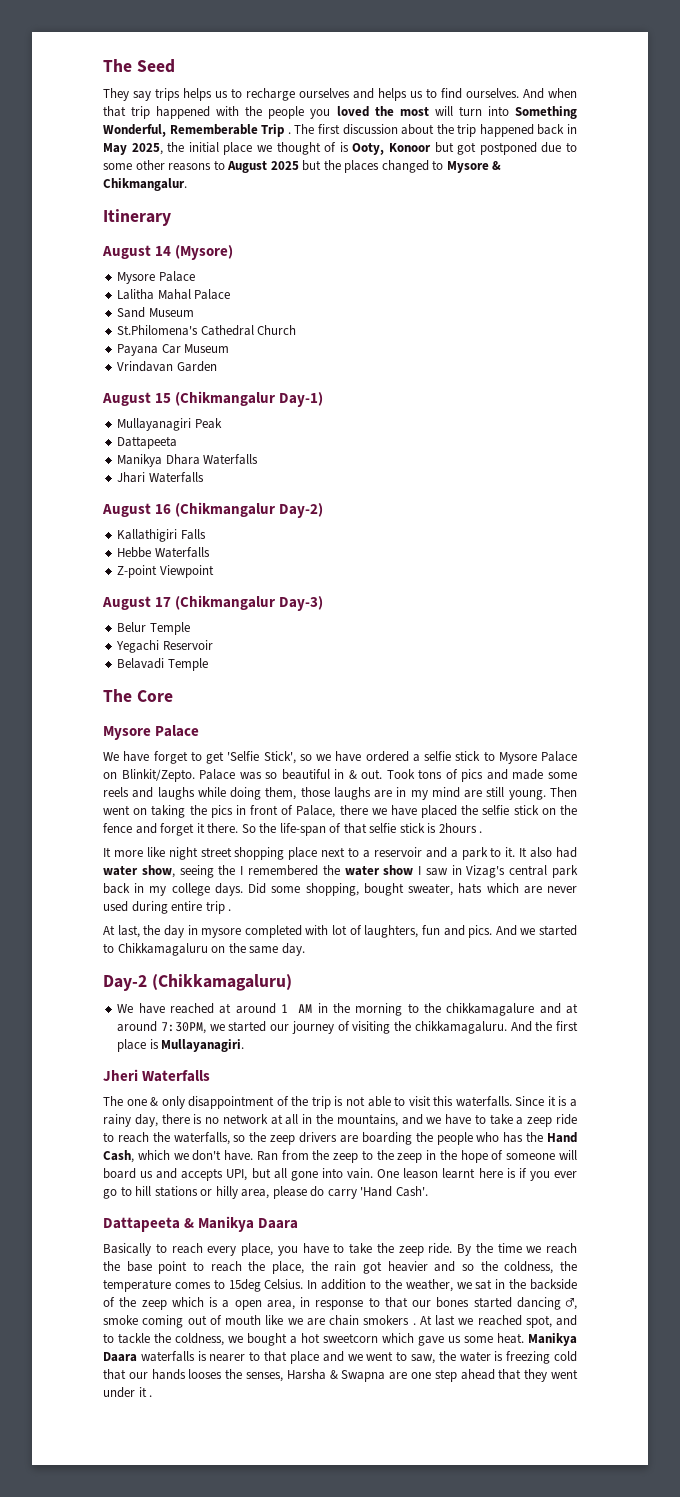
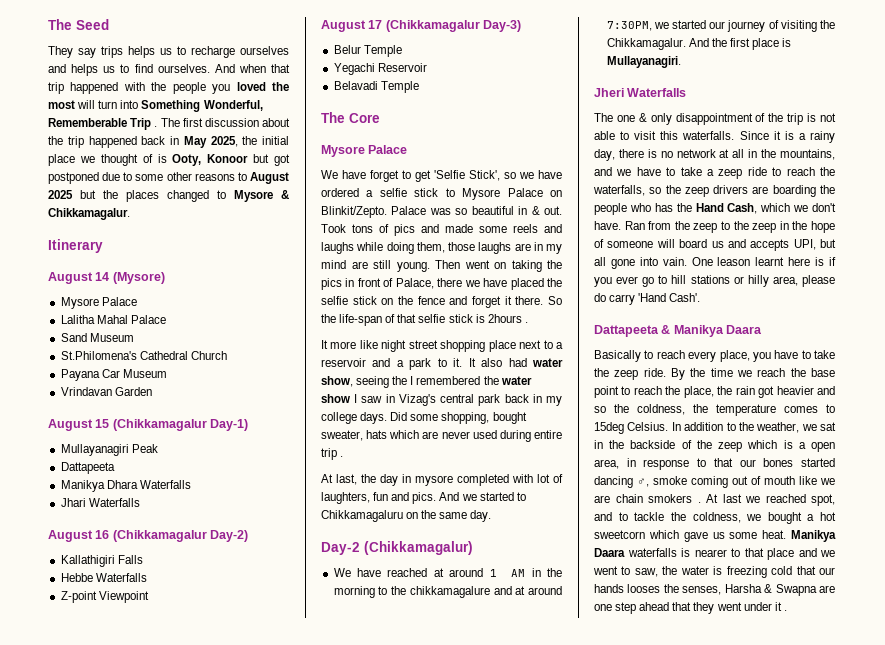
- The first discussion about the trip happened back in May 2025, the initial place we thought of is Ooty, Konoor but got postponed due to some other reasons to August 2025 but the places changed to Mysore & Chikmangalur.
+ The first discussion about the trip happened back in May 2025, the initial place we thought of is Ooty, Konoor but got postponed due to some other reasons to August 2025 but the places changed to Mysore & Chikkamagalur.
- August 15 (Chikmangalur Day-1)
+ August 15 (Chikkamagalur Day-1)
- August 16 (Chikmangalur Day-2)
+ August 16 (Chikkamagalur Day-2)
- August 17 (Chikmangalur Day-3)
+ August 17 (Chikkamagalur Day-3)
- Day-2 (Chikkamagaluru)
+ Day-2 (Chikkamagalur)
- We have reached at around 1 AM in the morning to the chikkamagalure and at around 7:30PM, we started our journey of visiting the chikkamagaluru.
+ We have reached at around 1 AM in the morning to the chikkamagalure and at around 7:30PM, we started our journey of visiting the Chikkamagalur.

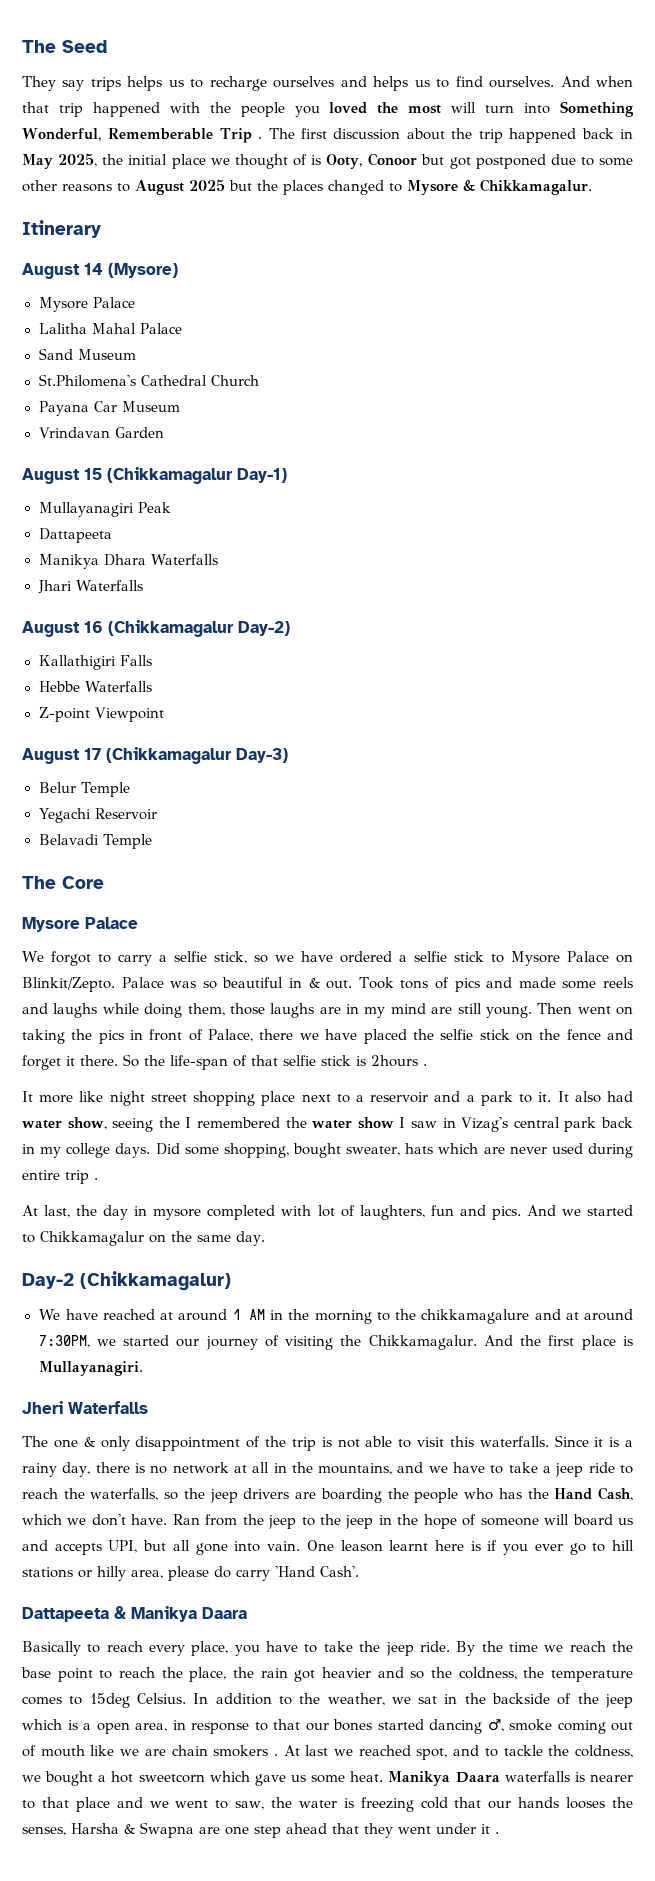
- The first discussion about the trip happened back in May 2025, the initial place we thought of is Ooty, Konoor but got postponed due to some other reasons to August 2025 but the places changed to Mysore & Chikkamagalur.
+ The first discussion about the trip happened back in May 2025, the initial place we thought of is Ooty, Conoor but got postponed due to some other reasons to August 2025 but the places changed to Mysore & Chikkamagalur.
- We have forget to get 'Selfie Stick', so we have ordered a selfie stick to Mysore Palace on Blinkit/Zepto.
+ We forgot to carry a selfie stick, so we have ordered a selfie stick to Mysore Palace on Blinkit/Zepto.
- And we started to Chikkamagaluru on the same day.
+ And we started to Chikkamagalur on the same day.
- Since it is a rainy day, there is no network at all in the mountains, and we have to take a zeep ride to reach the waterfalls, so the zeep drivers are boarding the people who has the Hand Cash, which we don't have.
+ Since it is a rainy day, there is no network at all in the mountains, and we have to take a jeep ride to reach the waterfalls, so the jeep drivers are boarding the people who has the Hand Cash, which we don't have.
- Ran from the zeep to the zeep in the hope of someone will board us and accepts UPI, but all gone into vain.
+ Ran from the jeep to the jeep in the hope of someone will board us and accepts UPI, but all gone into vain.
- Basically to reach every place, you have to take the zeep ride.
+ Basically to reach every place, you have to take the jeep ride.
- In addition to the weather, we sat in the backside of the zeep which is a open area, in response to that our bones started dancing ♂, smoke coming out of mouth like we are chain smokers .
+ In addition to the weather, we sat in the backside of the jeep which is a open area, in response to that our bones started dancing ♂, smoke coming out of mouth like we are chain smokers .

